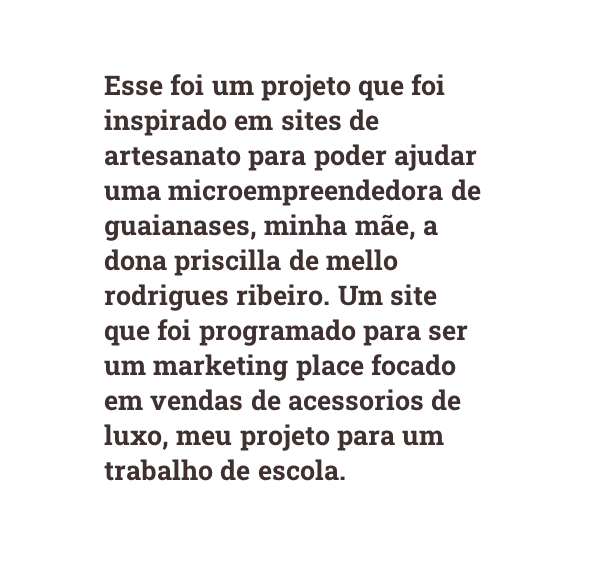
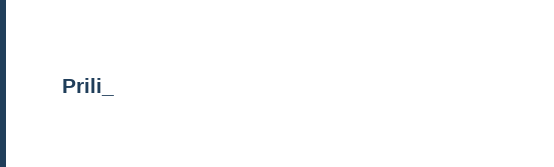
- Esse foi um projeto que foi inspirado em sites de artesanato para poder ajudar uma microempreendedora de guaianases, minha mãe, a dona priscilla de mello rodrigues ribeiro. Um site que foi programado para ser um marketing place focado em vendas de acessorios de luxo, meu projeto para um trabalho de escola.
+ Prili_

